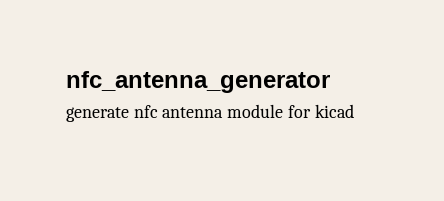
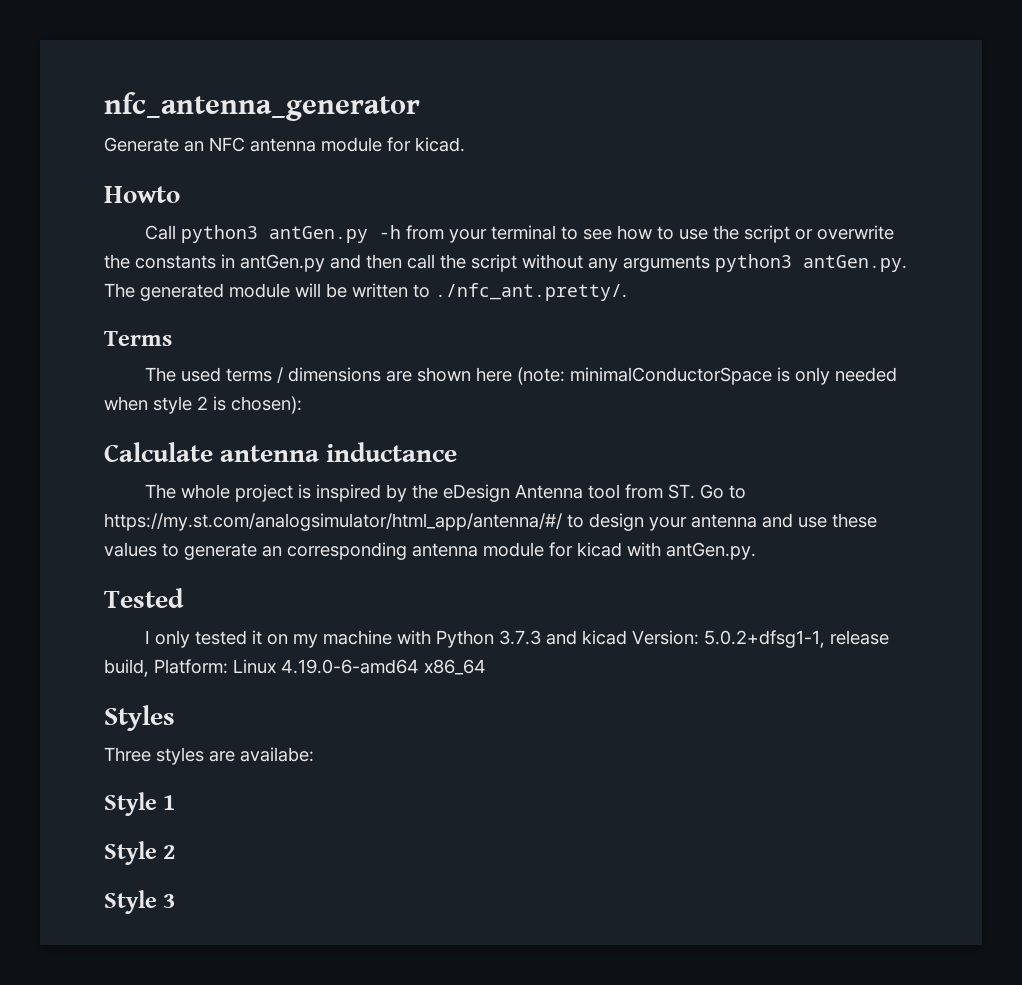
- generate nfc antenna module for kicad
+ Generate an NFC antenna module for kicad.
+ Howto
+ Call python3 antGen.py -h from your terminal to see how to use the script or overwrite the constants in antGen.py and then call the script without any arguments python3 antGen.py. The generated module will be written to ./nfc_ant.pretty/.
+ Terms
+ The used terms / dimensions are shown here (note: minimalConductorSpace is only needed when style 2 is chosen):
+ Calculate antenna inductance
+ The whole project is inspired by the eDesign Antenna tool from ST. Go to https://my.st.com/analogsimulator/html_app/antenna/#/ to design your antenna and use these values to generate an corresponding antenna module for kicad with antGen.py.
+ Tested
+ I only tested it on my machine with Python 3.7.3 and kicad Version: 5.0.2+dfsg1-1, release build, Platform: Linux 4.19.0-6-amd64 x86_64
+ Styles
+ Three styles are availabe:
+ Style 1
+ Style 2
+ Style 3

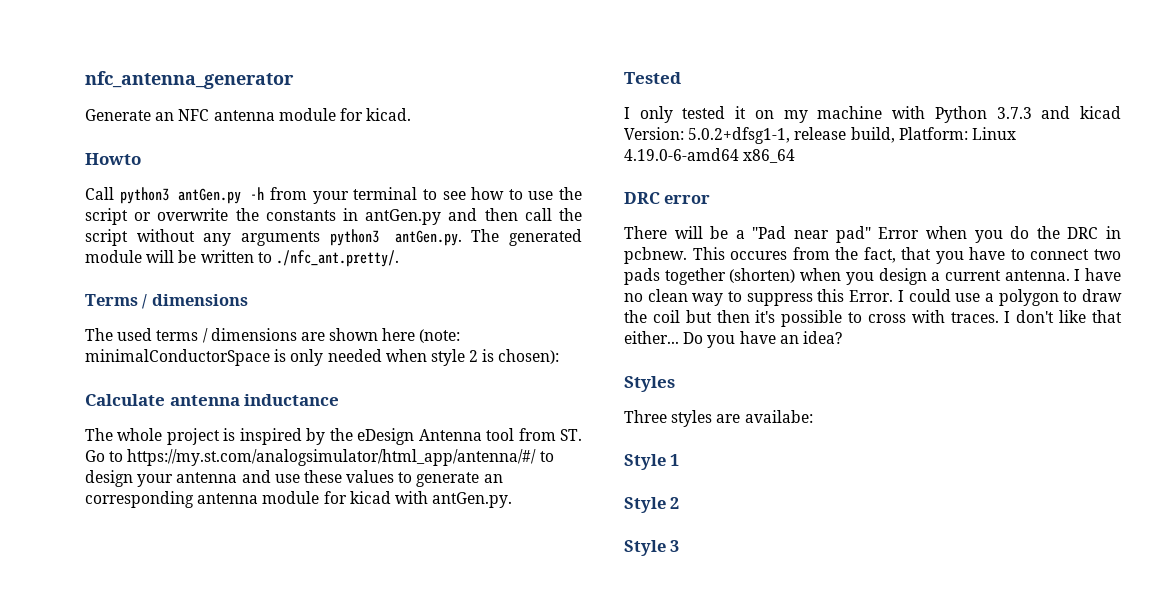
- Terms
+ Terms / dimensions
+ DRC error
+ There will be a "Pad near pad" Error when you do the DRC in pcbnew. This occures from the fact, that you have to connect two pads together (shorten) when you design a current antenna. I have no clean way to suppress this Error. I could use a polygon to draw the coil but then it's possible to cross with traces. I don't like that either... Do you have an idea?

